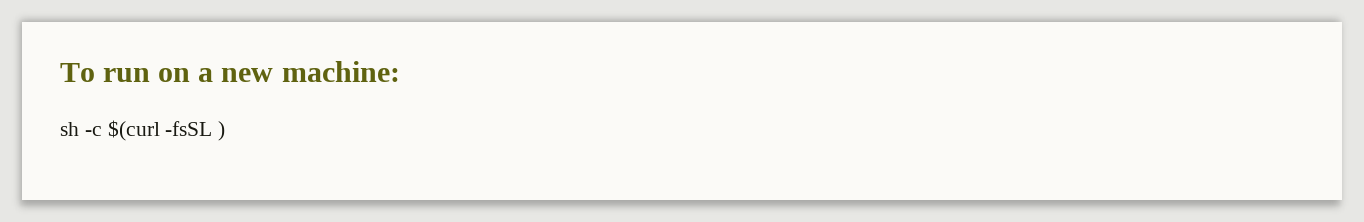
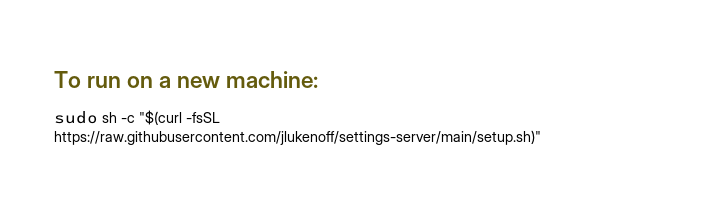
- sh -c $(curl -fsSL )
+ sudo sh -c "$(curl -fsSL https://raw.githubusercontent.com/jlukenoff/settings-server/main/setup.sh)"

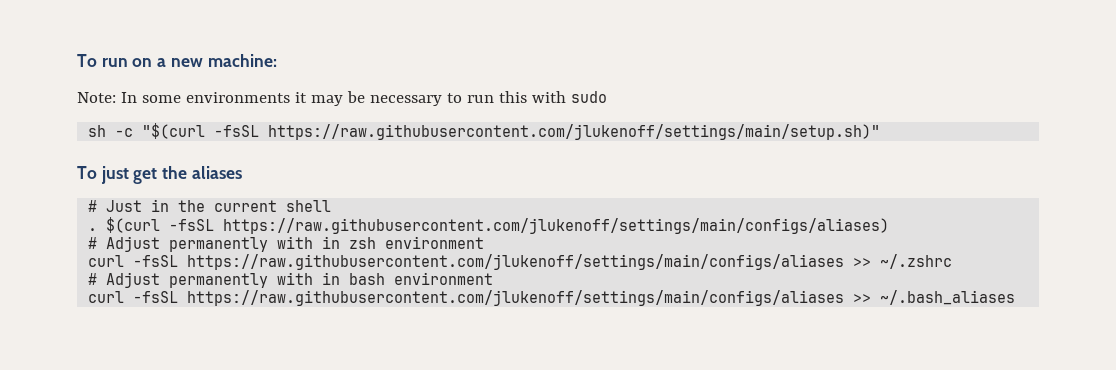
- sudo sh -c "$(curl -fsSL https://raw.githubusercontent.com/jlukenoff/settings-server/main/setup.sh)"
+ Note: In some environments it may be necessary to run this with sudo
+ sh -c "$(curl -fsSL https://raw.githubusercontent.com/jlukenoff/settings/main/setup.sh)"
+ To just get the aliases
+ # Just in the current shell
+ . $(curl -fsSL https://raw.githubusercontent.com/jlukenoff/settings/main/configs/aliases)
+ # Adjust permanently with in zsh environment
+ curl -fsSL https://raw.githubusercontent.com/jlukenoff/settings/main/configs/aliases >> ~/.zshrc
+ # Adjust permanently with in bash environment
+ curl -fsSL https://raw.githubusercontent.com/jlukenoff/settings/main/configs/aliases >> ~/.bash_aliases

